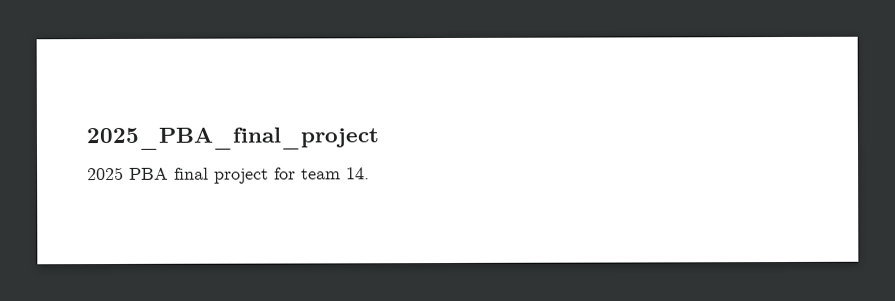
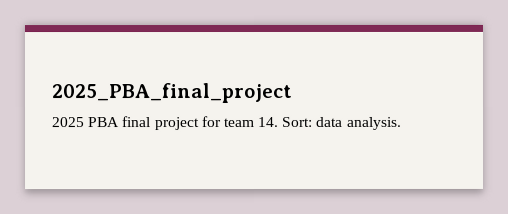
- 2025 PBA final project for team 14.
+ 2025 PBA final project for team 14. Sort: data analysis.

